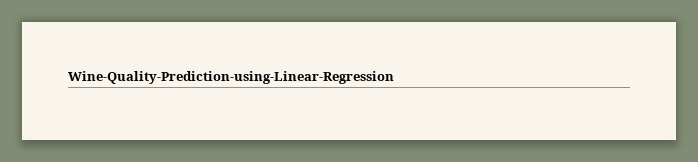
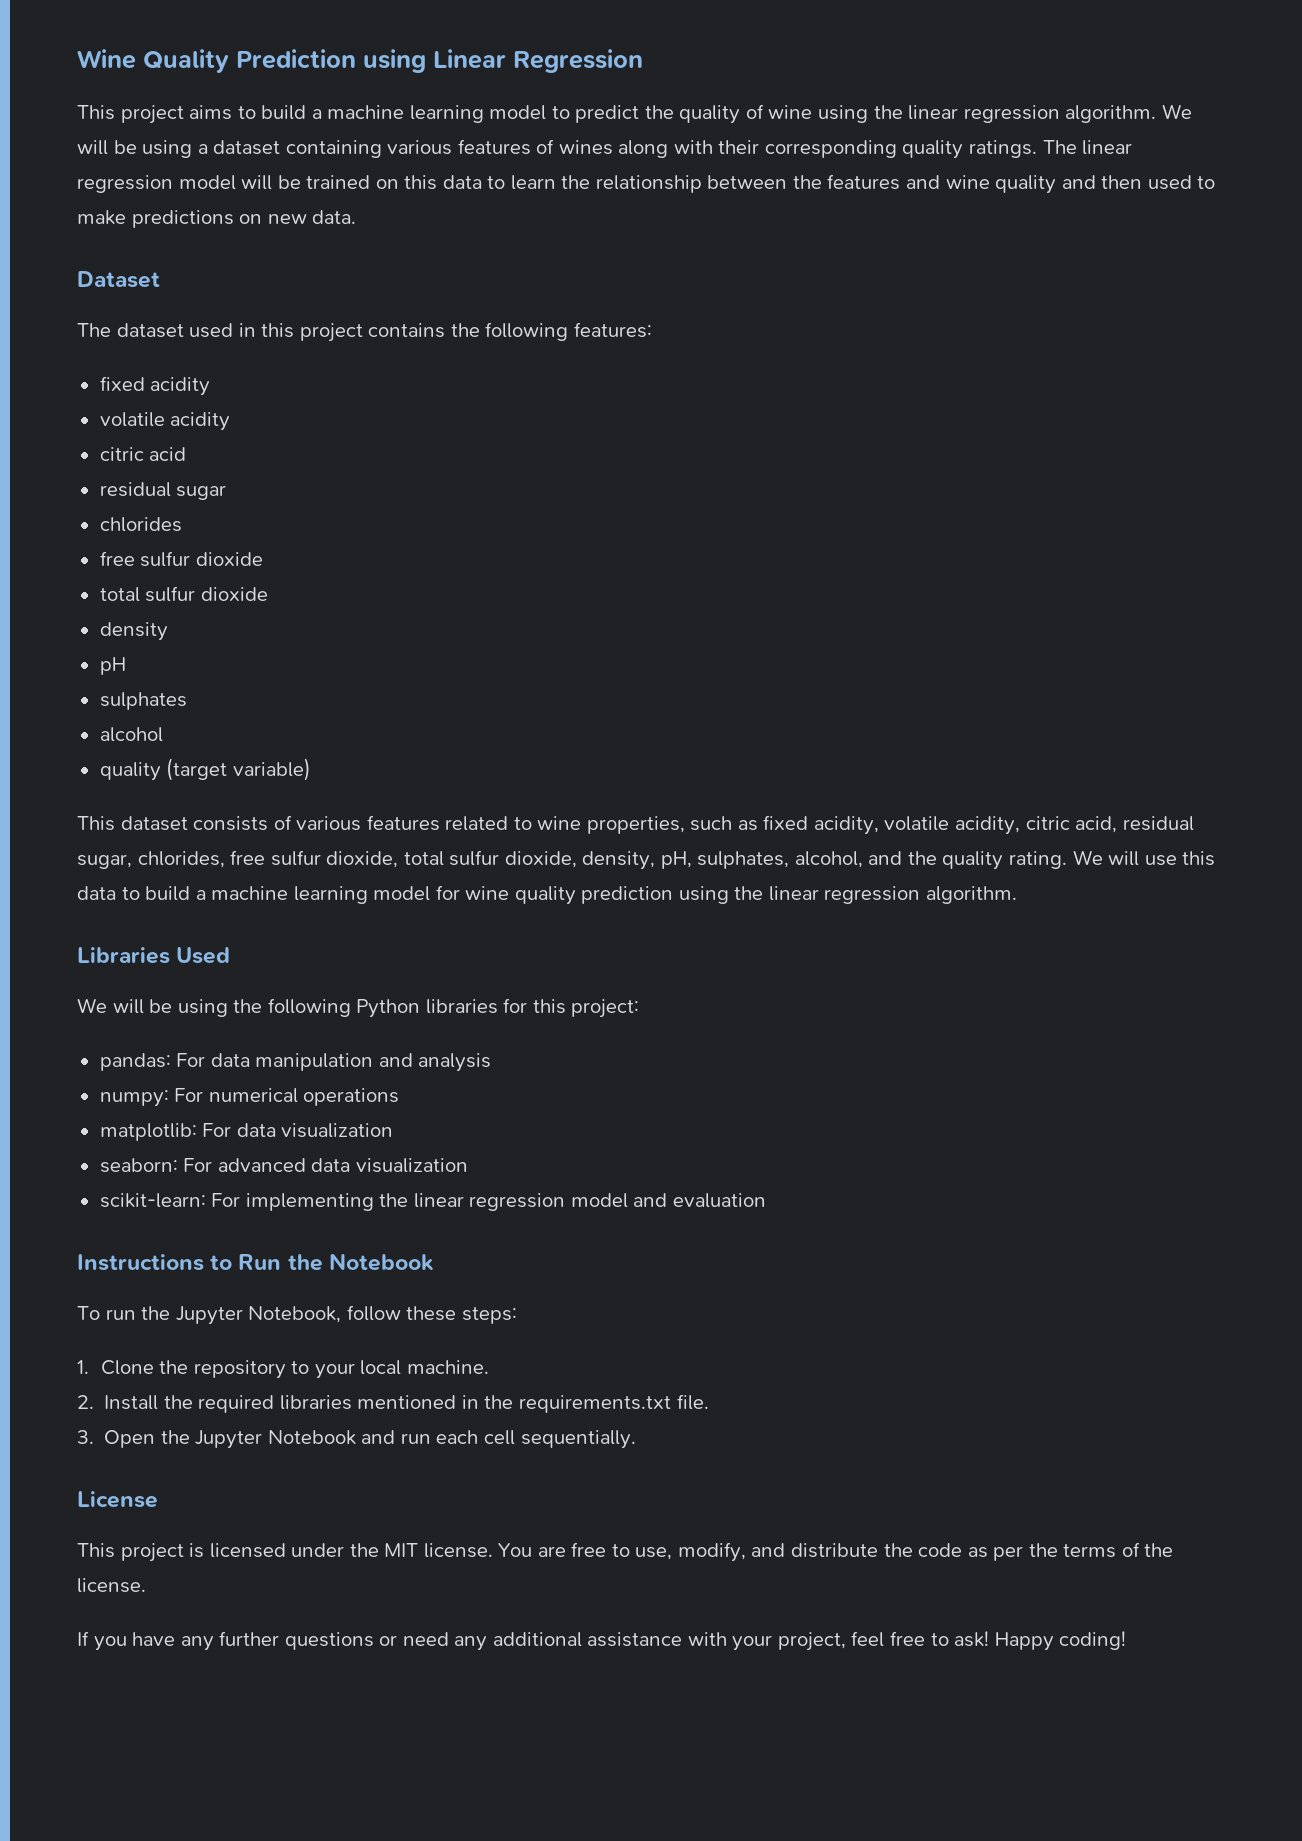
- Wine-Quality-Prediction-using-Linear-Regression
+ Wine Quality Prediction using Linear Regression
+ This project aims to build a machine learning model to predict the quality of wine using the linear regression algorithm. We will be using a dataset containing various features of wines along with their corresponding quality ratings. The linear regression model will be trained on this data to learn the relationship between the features and wine quality and then used to make predictions on new data.
+ Dataset
+ The dataset used in this project contains the following features:
+ fixed acidity
+ volatile acidity
+ citric acid
+ residual sugar
+ chlorides
+ free sulfur dioxide
+ total sulfur dioxide
+ density
+ pH
+ sulphates
+ alcohol
+ quality (target variable)
+ This dataset consists of various features related to wine properties, such as fixed acidity, volatile acidity, citric acid, residual sugar, chlorides, free sulfur dioxide, total sulfur dioxide, density, pH, sulphates, alcohol, and the quality rating. We will use this data to build a machine learning model for wine quality prediction using the linear regression algorithm.
+ Libraries Used
+ We will be using the following Python libraries for this project:
+ pandas: For data manipulation and analysis
+ numpy: For numerical operations
+ matplotlib: For data visualization
+ seaborn: For advanced data visualization
+ scikit-learn: For implementing the linear regression model and evaluation
+ Instructions to Run the Notebook
+ To run the Jupyter Notebook, follow these steps:
+ 1. Clone the repository to your local machine.
+ 2. Install the required libraries mentioned in the requirements.txt file.
+ 3. Open the Jupyter Notebook and run each cell sequentially.
+ License
+ This project is licensed under the MIT license. You are free to use, modify, and distribute the code as per the terms of the license.
+ If you have any further questions or need any additional assistance with your project, feel free to ask! Happy coding!

